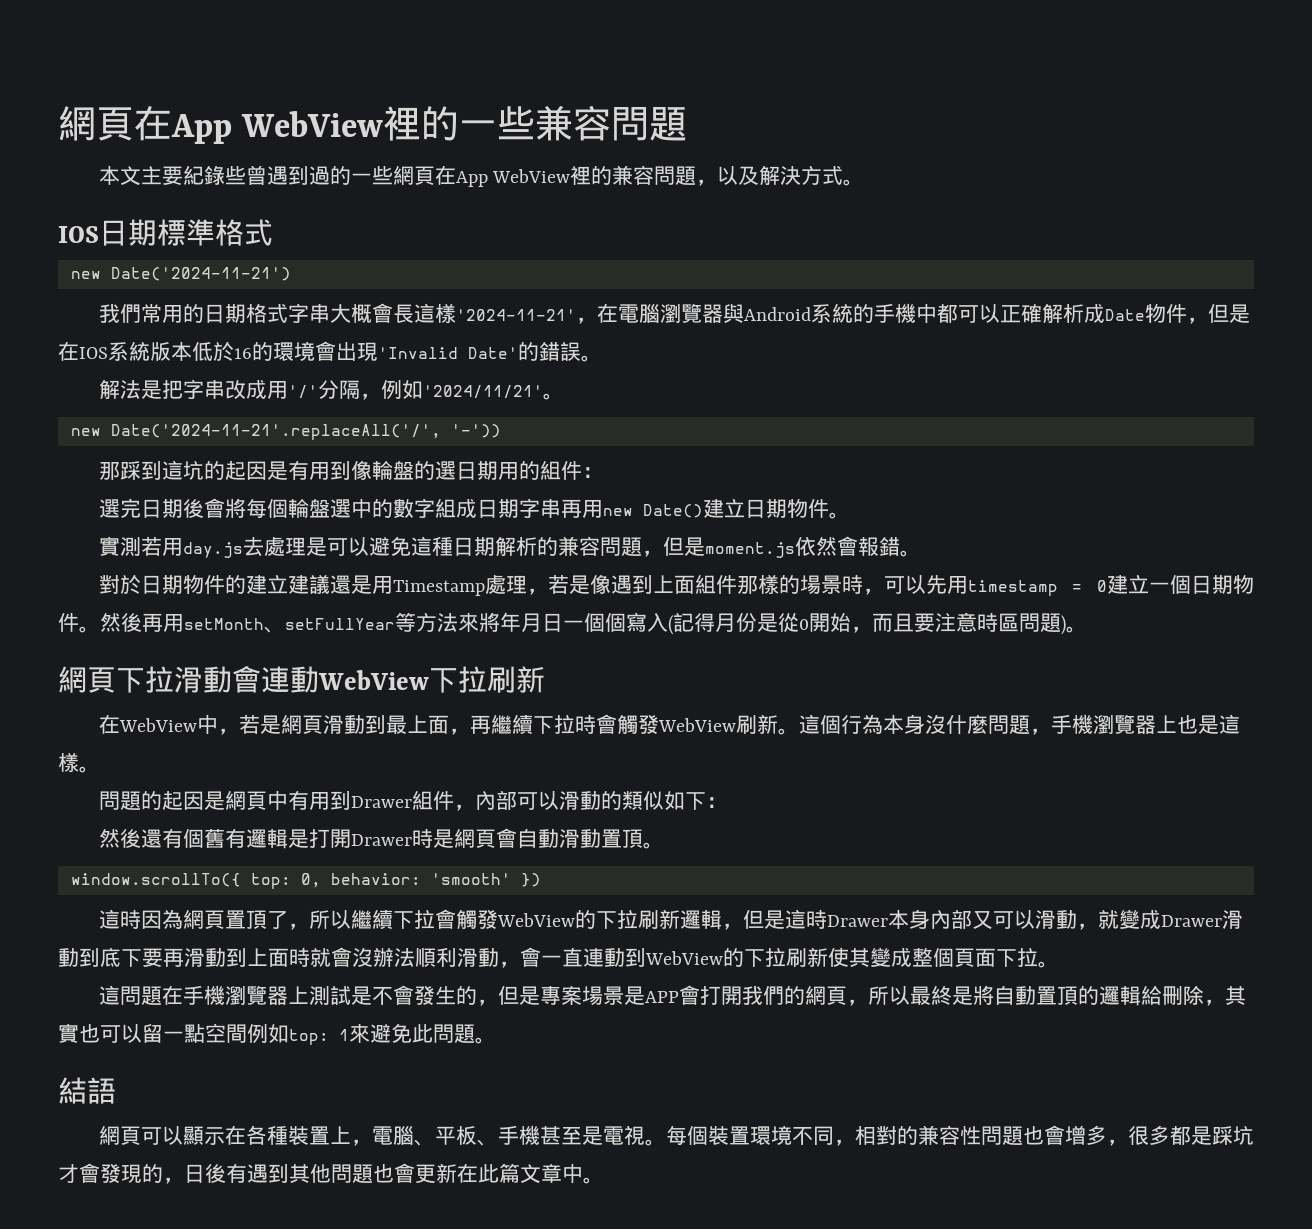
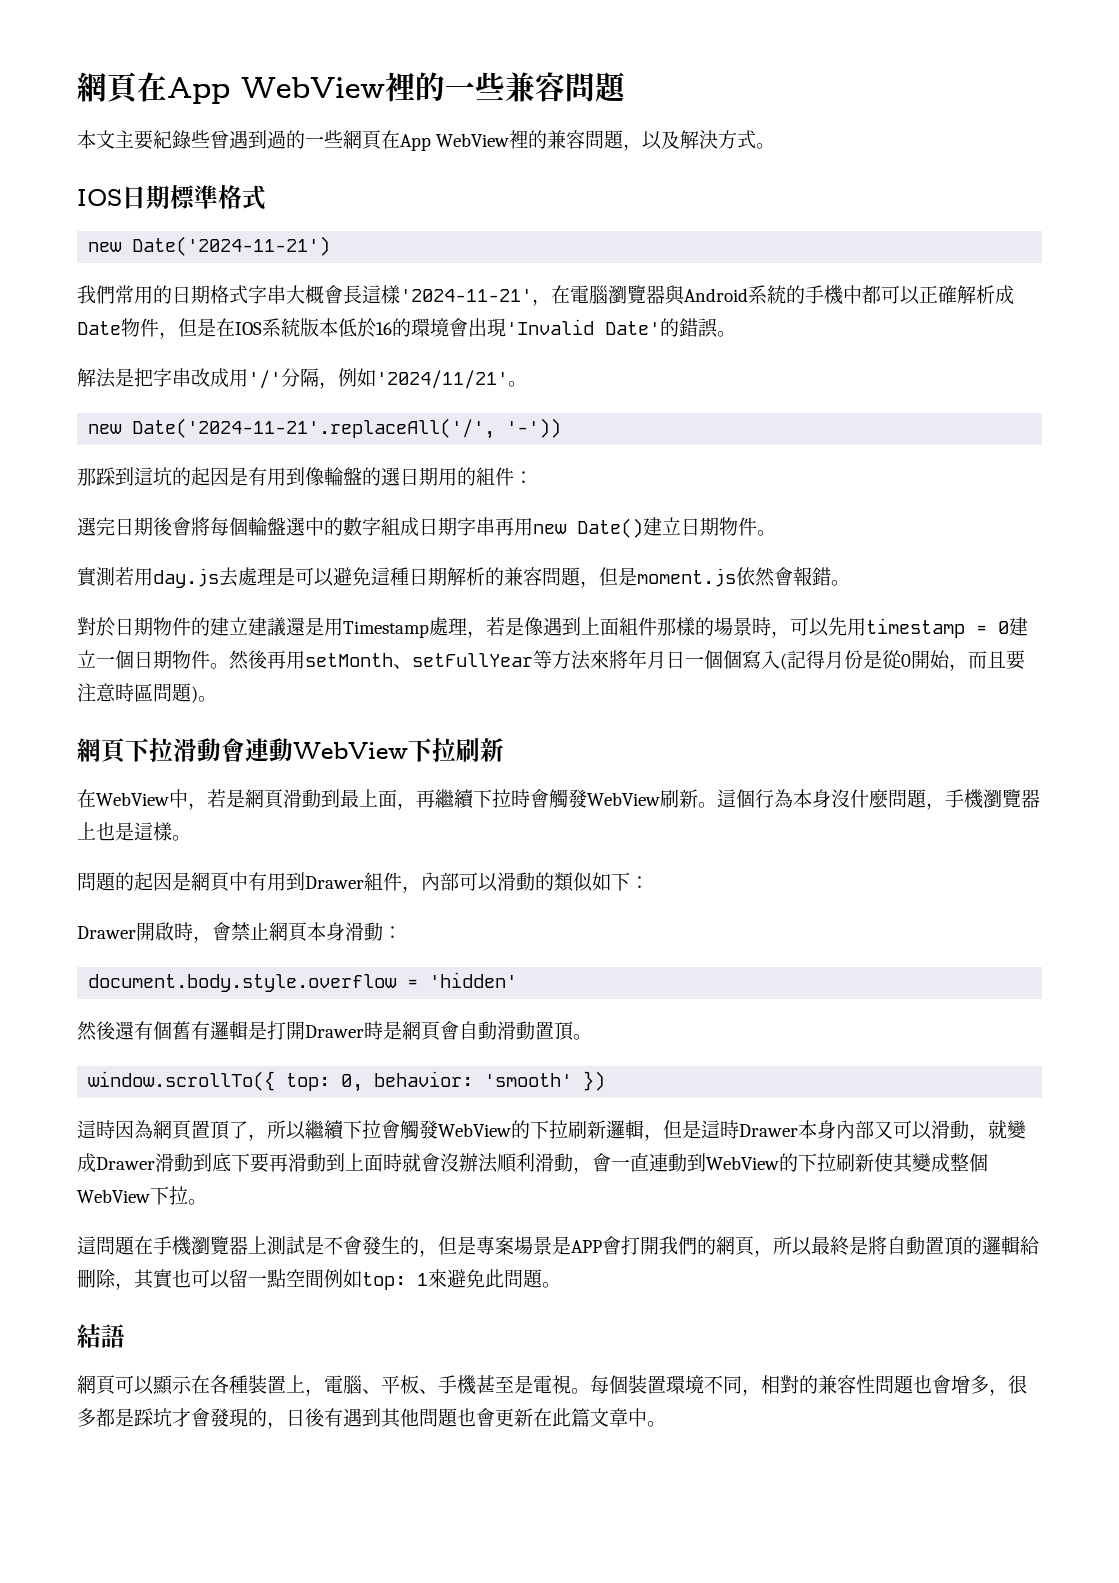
+ Drawer開啟時，會禁止網頁本身滑動：
+ document.body.style.overflow = 'hidden'
- 這時因為網頁置頂了，所以繼續下拉會觸發WebView的下拉刷新邏輯，但是這時Drawer本身內部又可以滑動，就變成Drawer滑動到底下要再滑動到上面時就會沒辦法順利滑動，會一直連動到WebView的下拉刷新使其變成整個頁面下拉。
+ 這時因為網頁置頂了，所以繼續下拉會觸發WebView的下拉刷新邏輯，但是這時Drawer本身內部又可以滑動，就變成Drawer滑動到底下要再滑動到上面時就會沒辦法順利滑動，會一直連動到WebView的下拉刷新使其變成整個WebView下拉。

